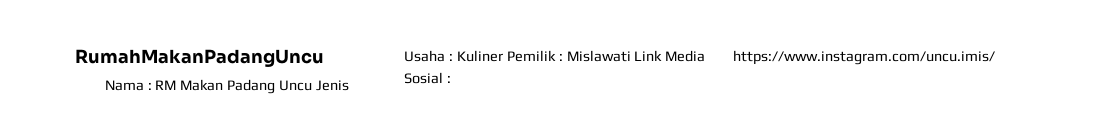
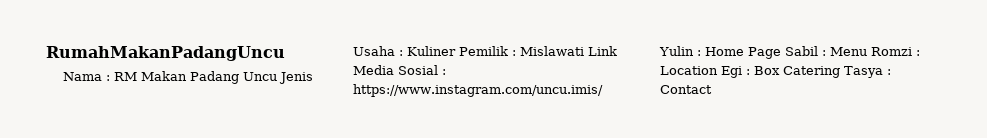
- Nama : RM Makan Padang Uncu Jenis Usaha : Kuliner Pemilik : Mislawati Link Media Sosial : https://www.instagram.com/uncu.imis/
+ Nama : RM Makan Padang Uncu Jenis Usaha : Kuliner Pemilik : Mislawati Link Media Sosial : https://www.instagram.com/uncu.imis/ Yulin : Home Page Sabil : Menu Romzi : Location Egi : Box Catering Tasya : Contact

